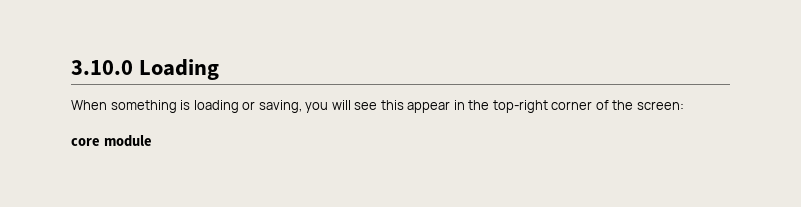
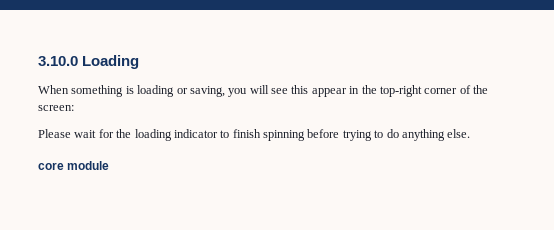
+ Please wait for the loading indicator to finish spinning before trying to do anything else.

